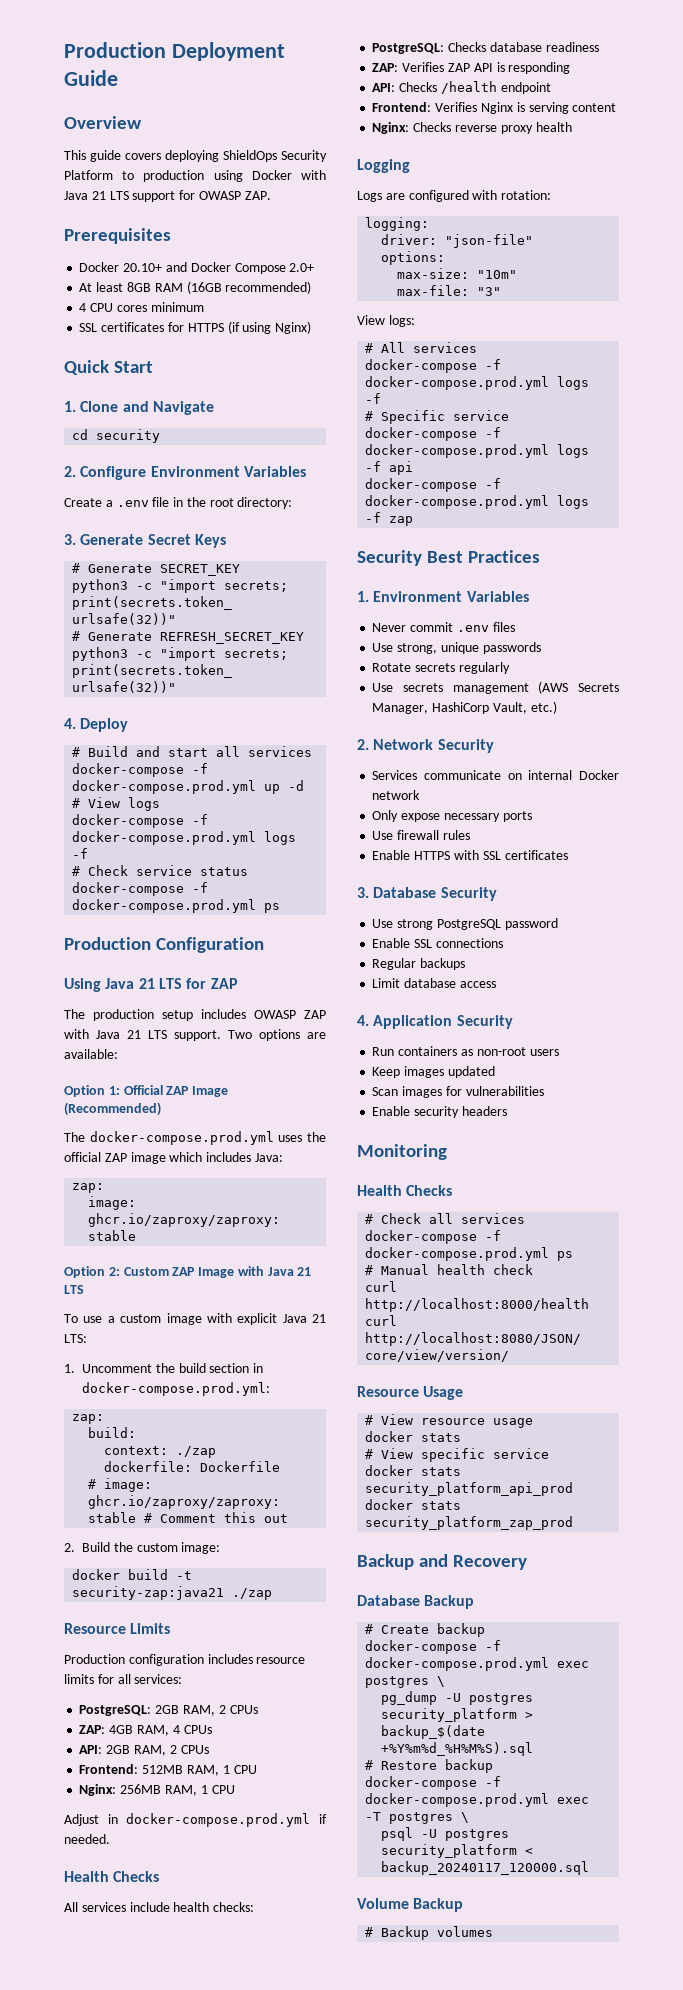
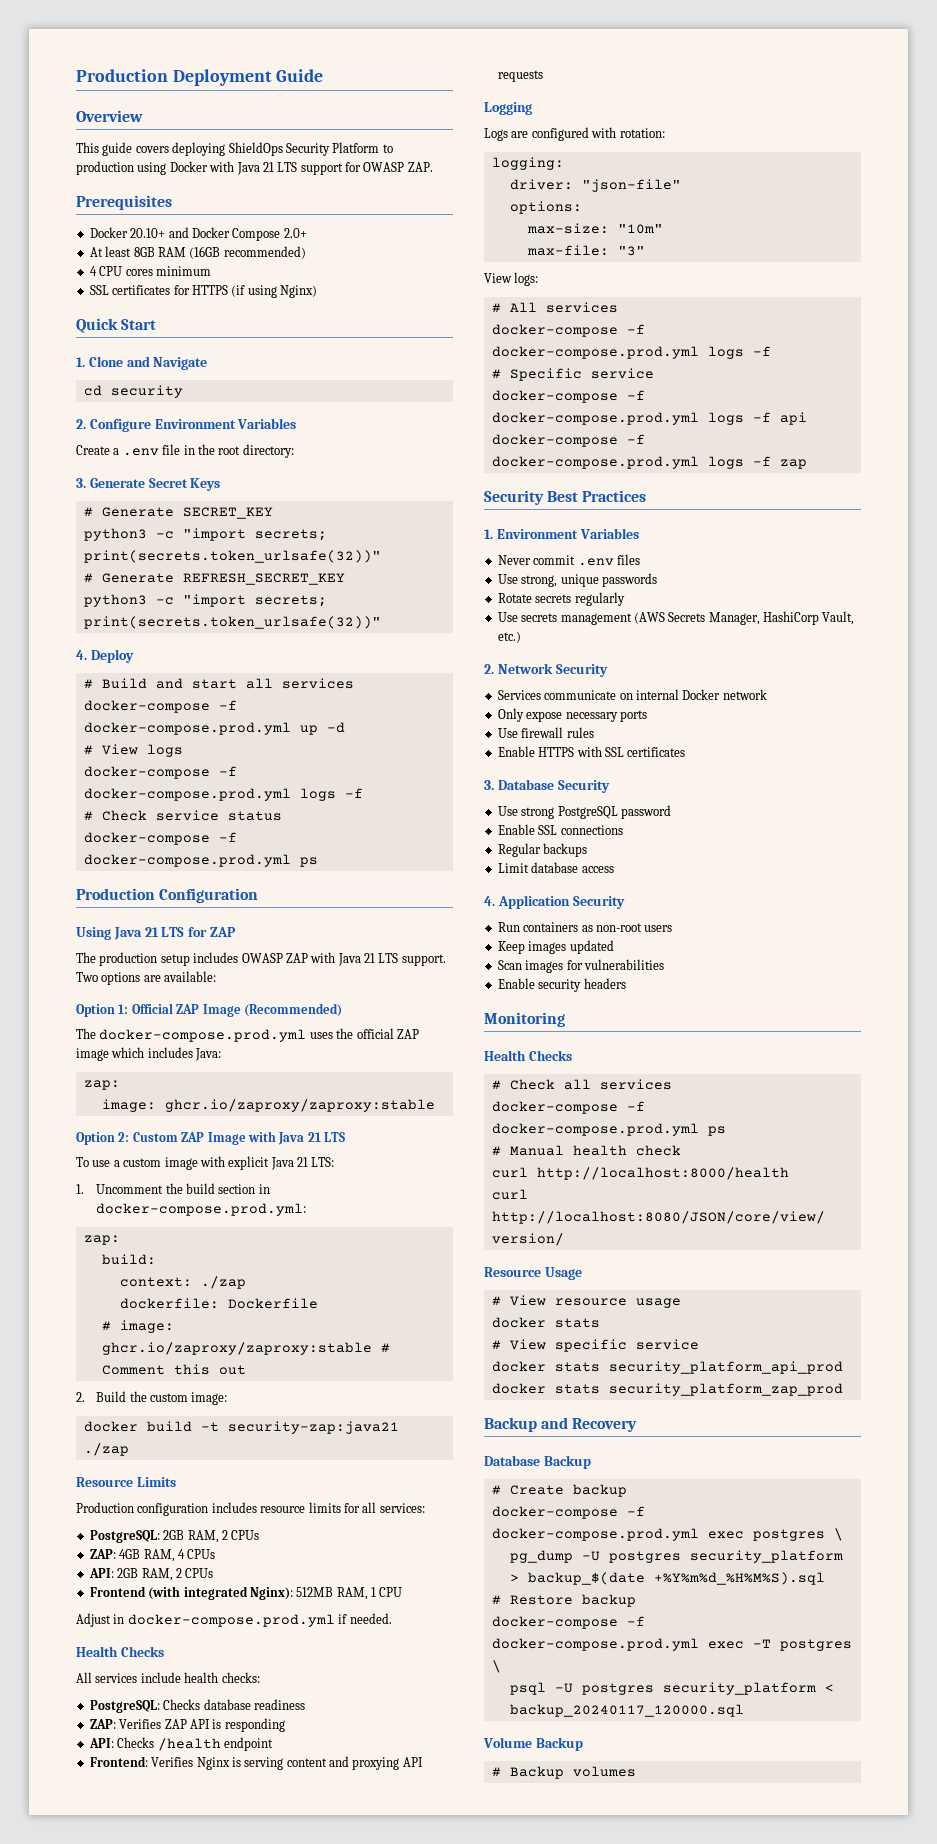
- Frontend: 512MB RAM, 1 CPU
+ Frontend (with integrated Nginx): 512MB RAM, 1 CPU
- Nginx: 256MB RAM, 1 CPU
- Frontend: Verifies Nginx is serving content
- Nginx: Checks reverse proxy health
+ Frontend: Verifies Nginx is serving content and proxying API requests

